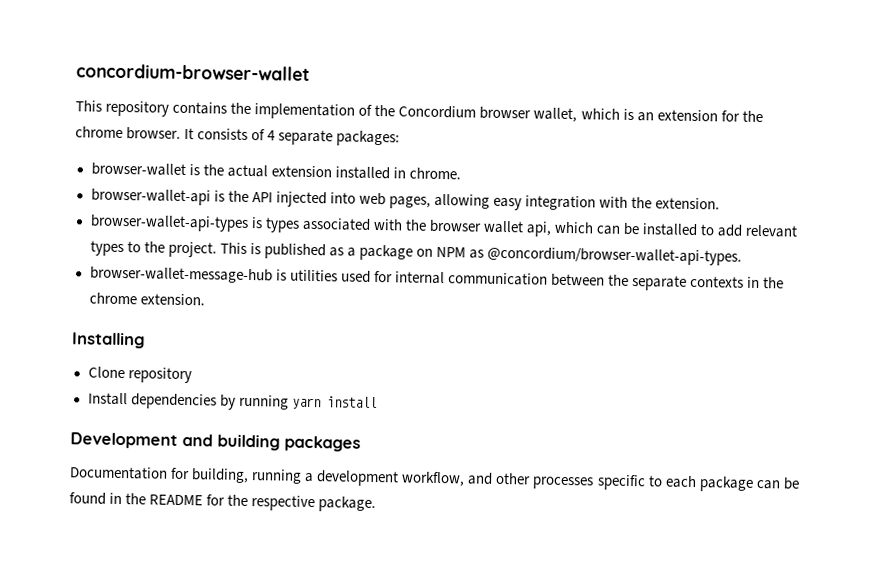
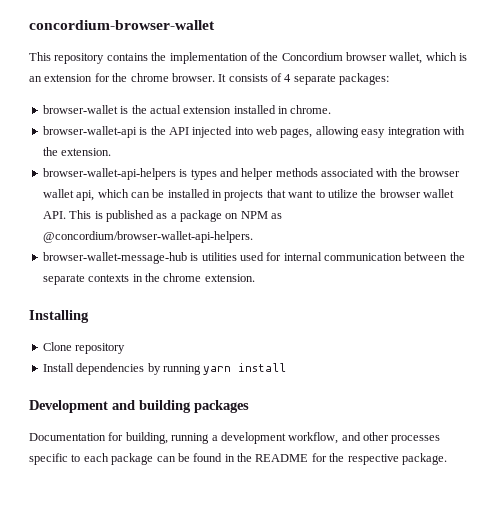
- browser-wallet-api-types is types associated with the browser wallet api, which can be installed to add relevant types to the project. This is published as a package on NPM as @concordium/browser-wallet-api-types.
+ browser-wallet-api-helpers is types and helper methods associated with the browser wallet api, which can be installed in projects that want to utilize the browser wallet API. This is published as a package on NPM as @concordium/browser-wallet-api-helpers.

